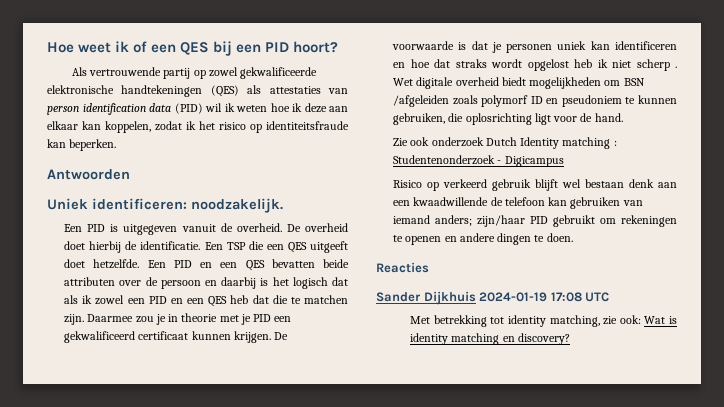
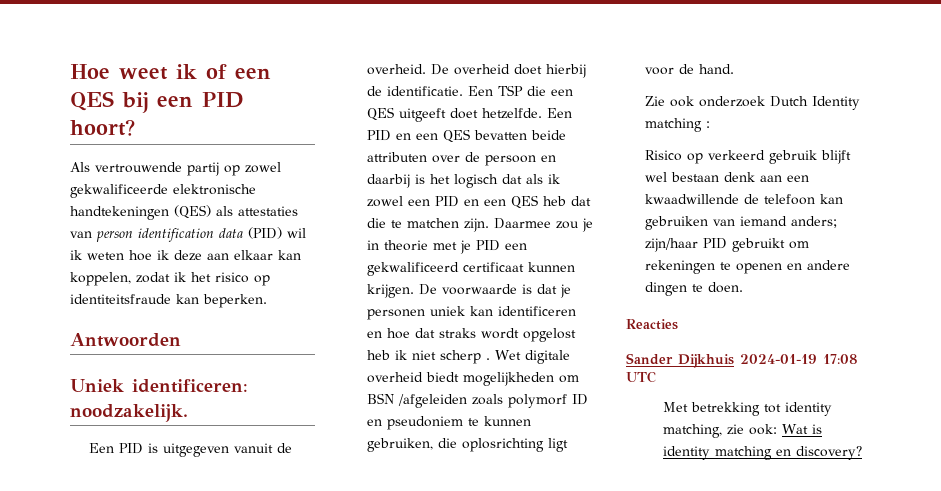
- Zie ook onderzoek Dutch Identity matching : Studentenonderzoek - Digicampus
+ Zie ook onderzoek Dutch Identity matching :

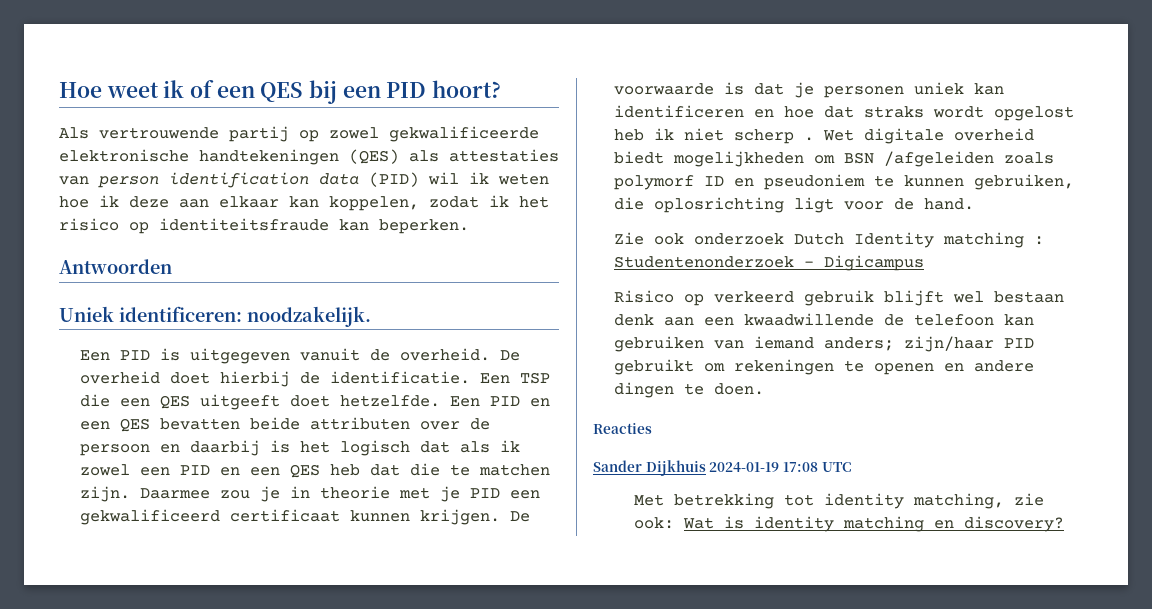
- Zie ook onderzoek Dutch Identity matching :
+ Zie ook onderzoek Dutch Identity matching : Studentenonderzoek - Digicampus

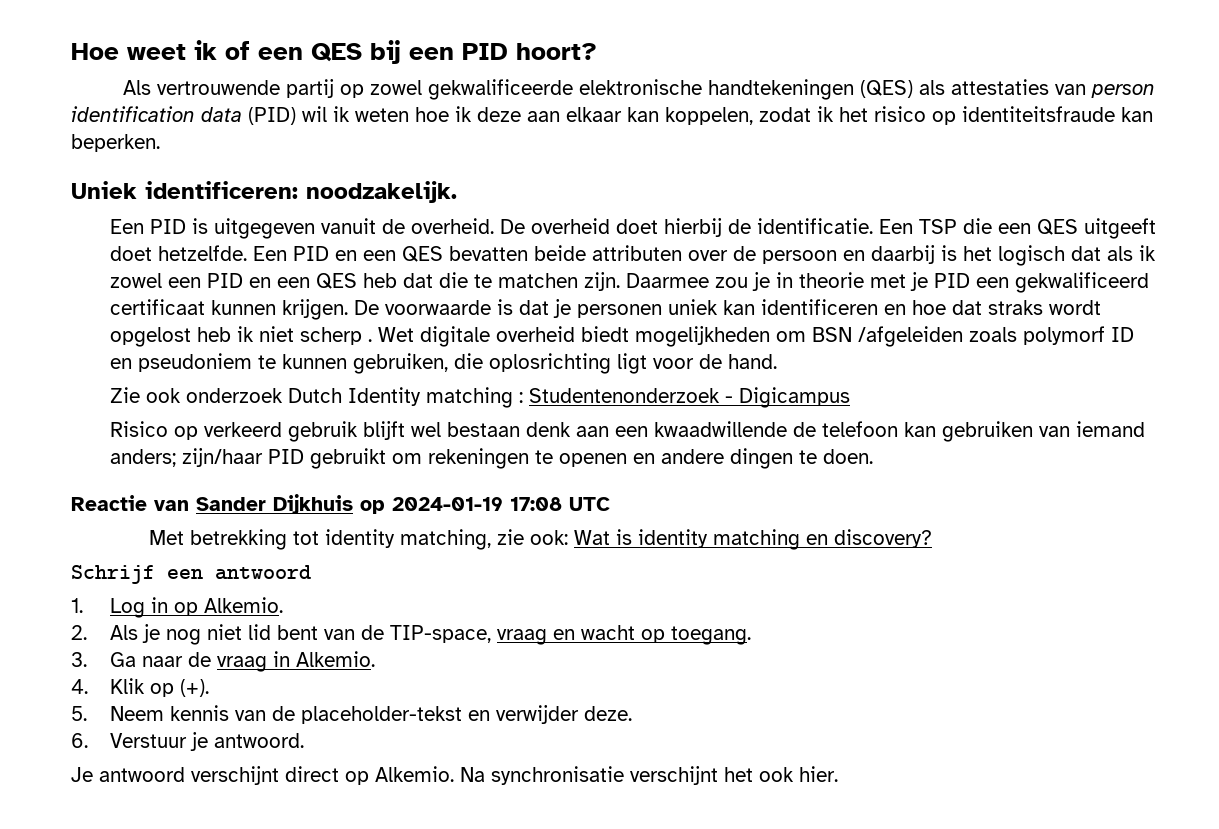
- Antwoorden
- Reacties
- Sander Dijkhuis 2024-01-19 17:08 UTC
+ Reactie van Sander Dijkhuis op 2024-01-19 17:08 UTC
+ Schrijf een antwoord
+ 1. Log in op Alkemio.
+ 2. Als je nog niet lid bent van de TIP-space, vraag en wacht op toegang.
+ 3. Ga naar de vraag in Alkemio.
+ 4. Klik op (+).
+ 5. Neem kennis van de placeholder-tekst en verwijder deze.
+ 6. Verstuur je antwoord.
+ Je antwoord verschijnt direct op Alkemio. Na synchronisatie verschijnt het ook hier.

